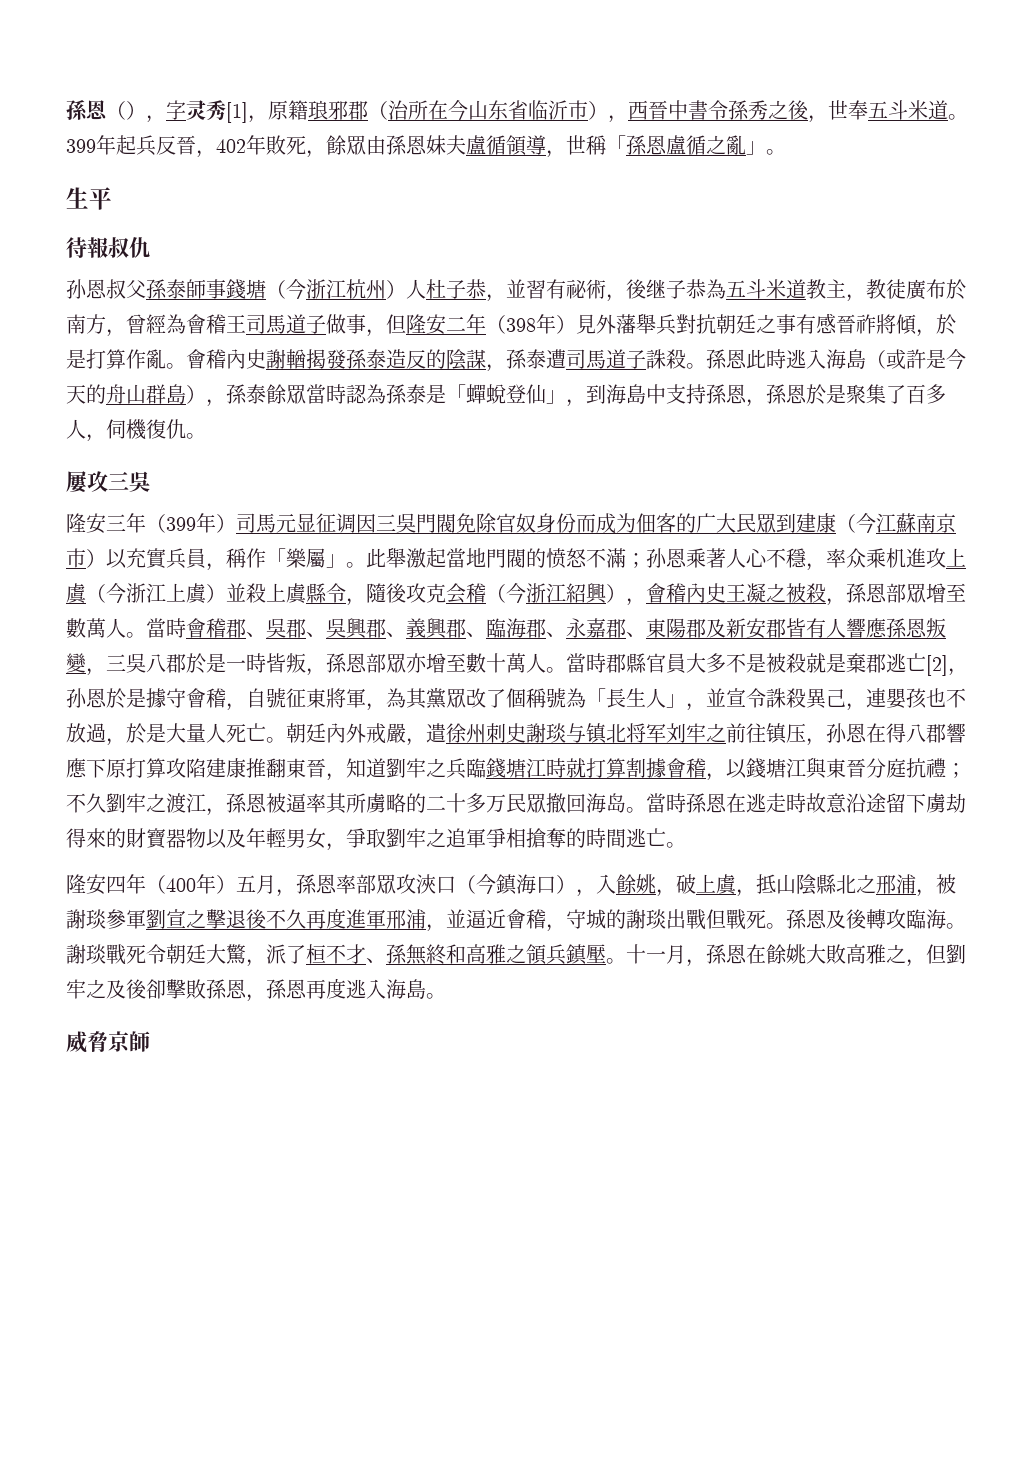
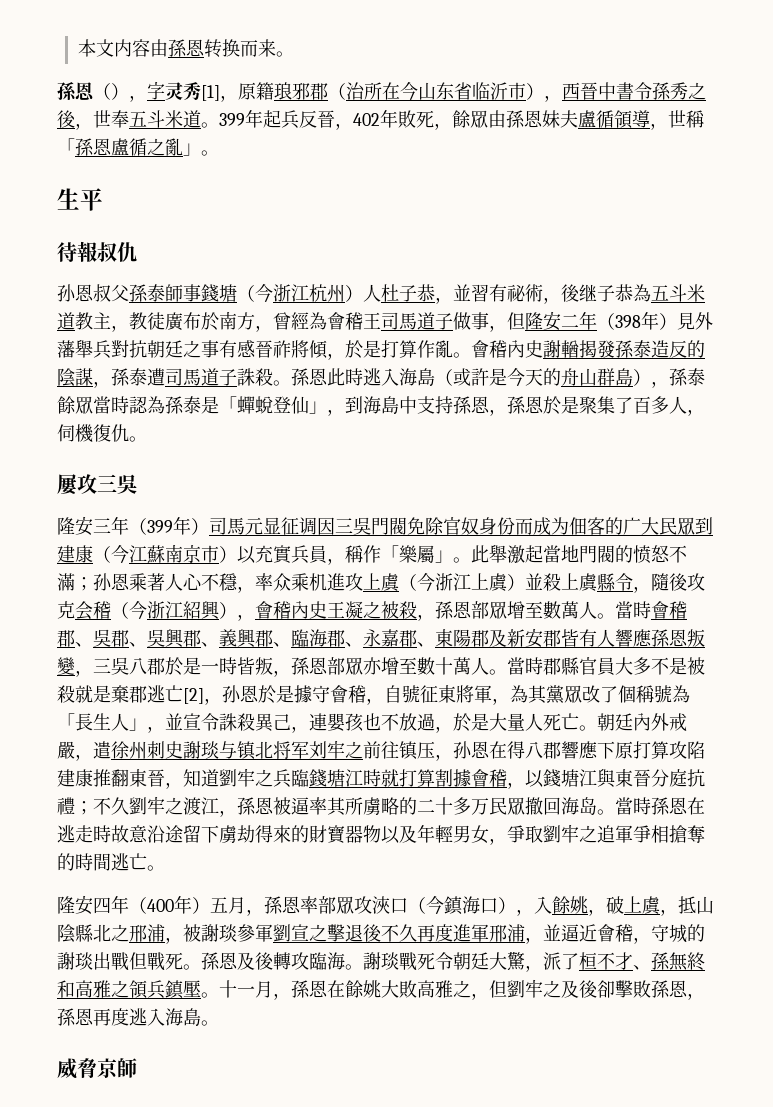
+ 本文内容由孫恩转换而来。

